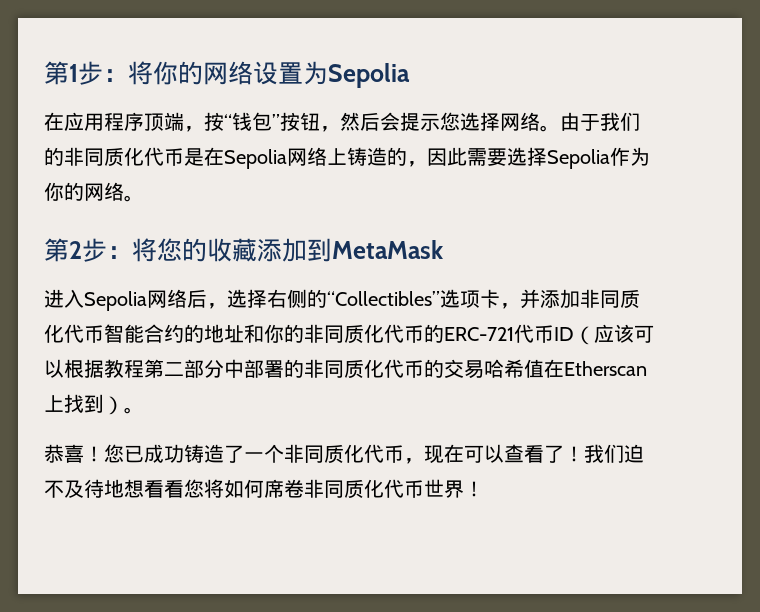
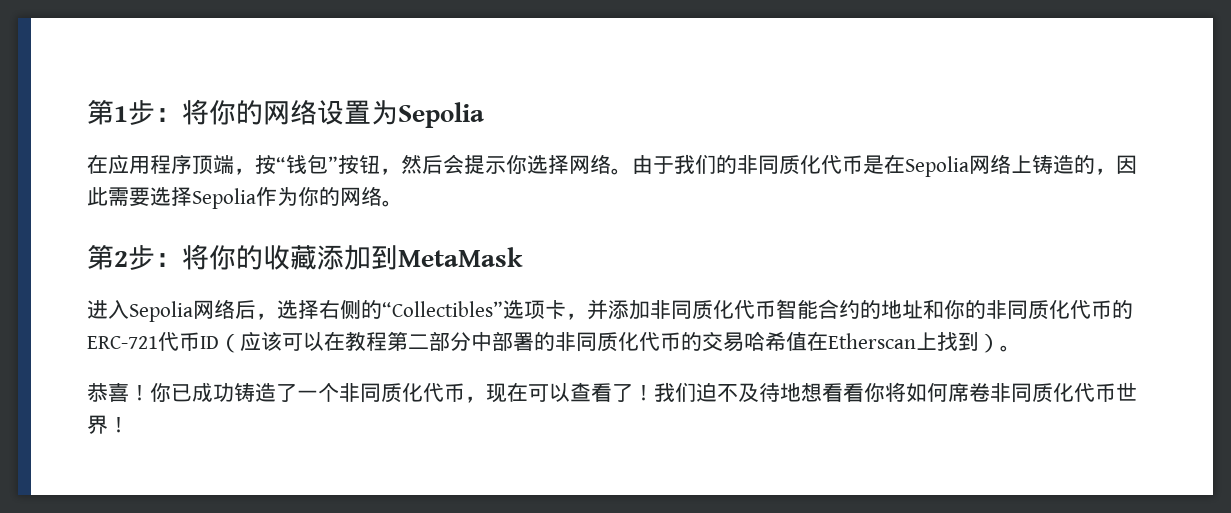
- 在应用程序顶端，按“钱包”按钮，然后会提示您选择网络。
+ 在应用程序顶端，按“钱包”按钮，然后会提示你选择网络。
- 第2步：将您的收藏添加到MetaMask
+ 第2步：将你的收藏添加到MetaMask
- 进入Sepolia网络后，选择右侧的“Collectibles”选项卡，并添加非同质化代币智能合约的地址和你的非同质化代币的ERC-721代币ID（应该可以根据教程第二部分中部署的非同质化代币的交易哈希值在Etherscan上找到）。
+ 进入Sepolia网络后，选择右侧的“Collectibles”选项卡，并添加非同质化代币智能合约的地址和你的非同质化代币的ERC-721代币ID（应该可以在教程第二部分中部署的非同质化代币的交易哈希值在Etherscan上找到）。
- 您已成功铸造了一个非同质化代币，现在可以查看了！
+ 你已成功铸造了一个非同质化代币，现在可以查看了！
- 我们迫不及待地想看看您将如何席卷非同质化代币世界！
+ 我们迫不及待地想看看你将如何席卷非同质化代币世界！

